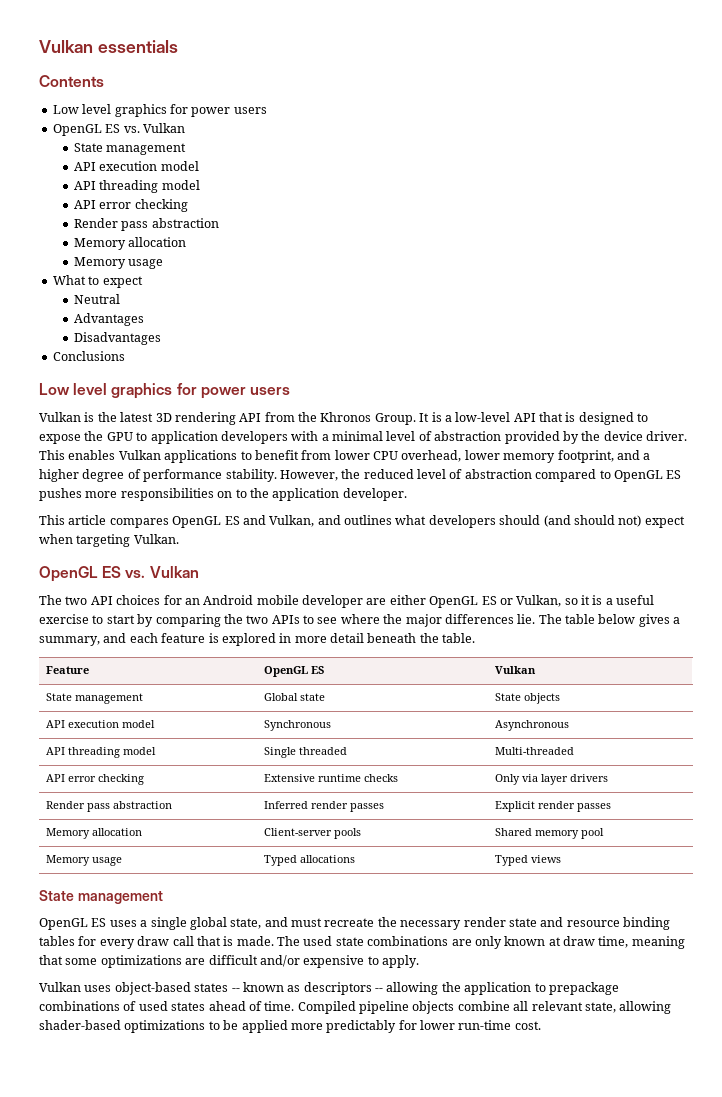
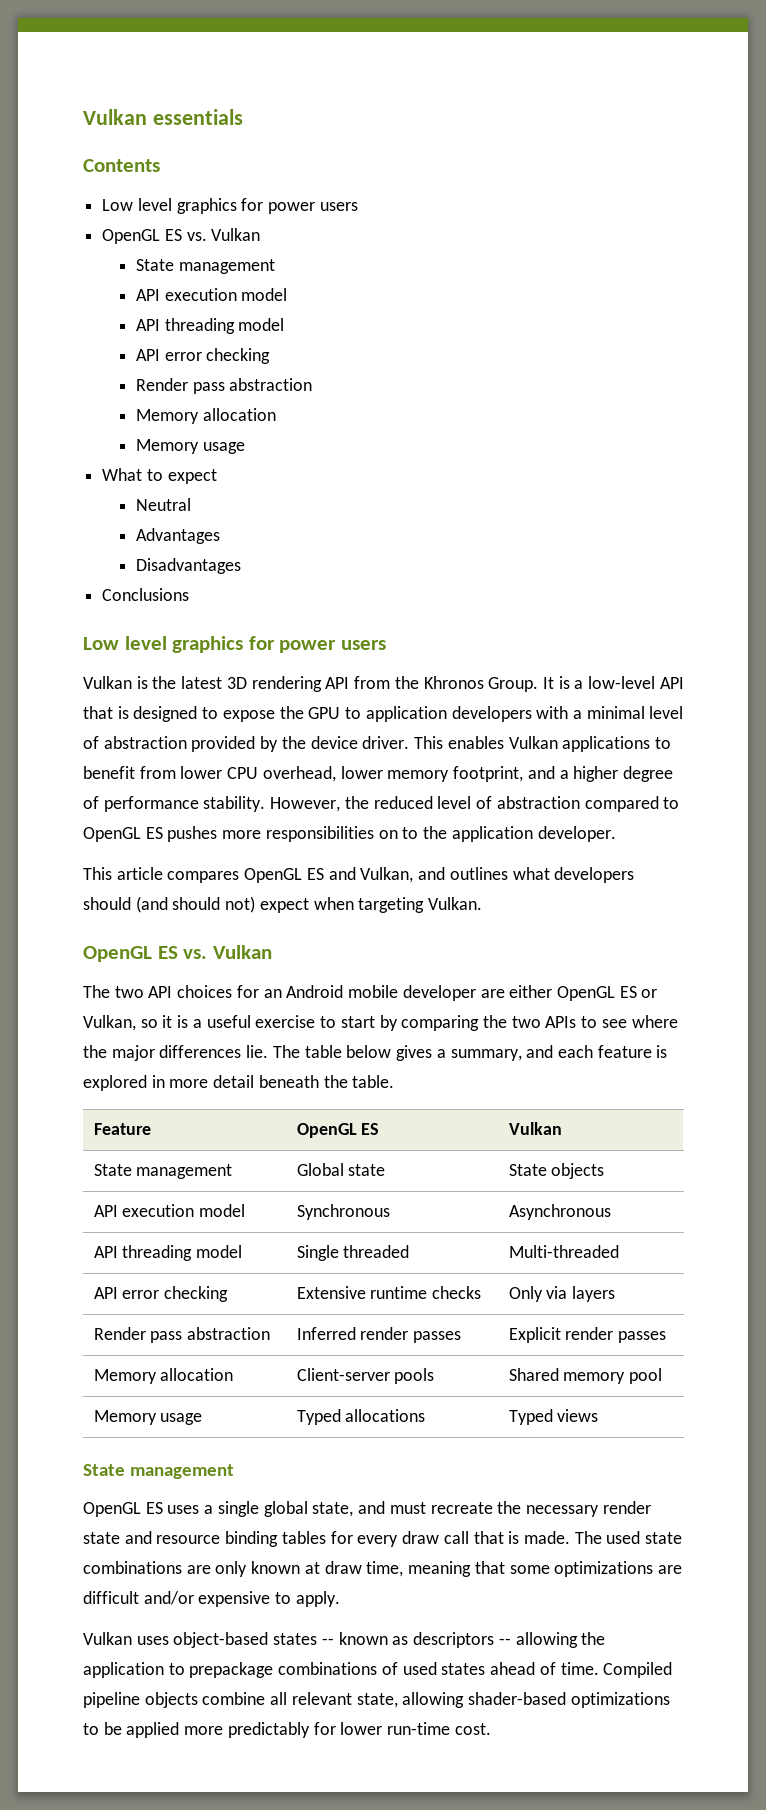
- API error checking | Extensive runtime checks | Only via layer drivers
+ API error checking | Extensive runtime checks | Only via layers

